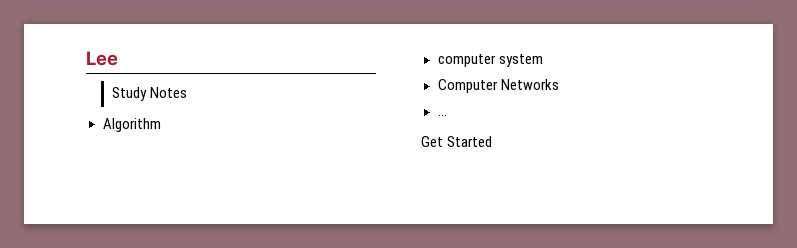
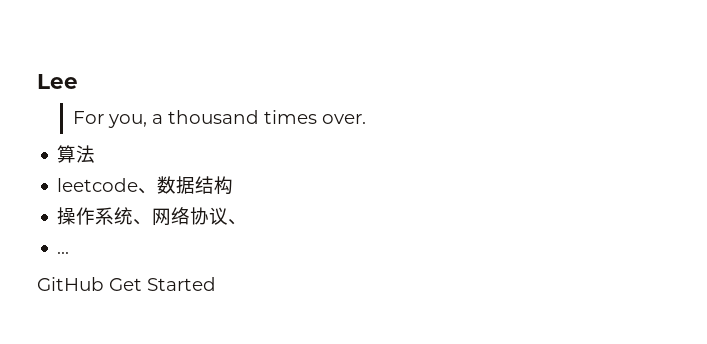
- Study Notes
- Algorithm
- computer system
- Computer Networks
+ For you, a thousand times over.
+ 算法
+ leetcode、数据结构
+ 操作系统、网络协议、
- Get Started
+ GitHub Get Started

